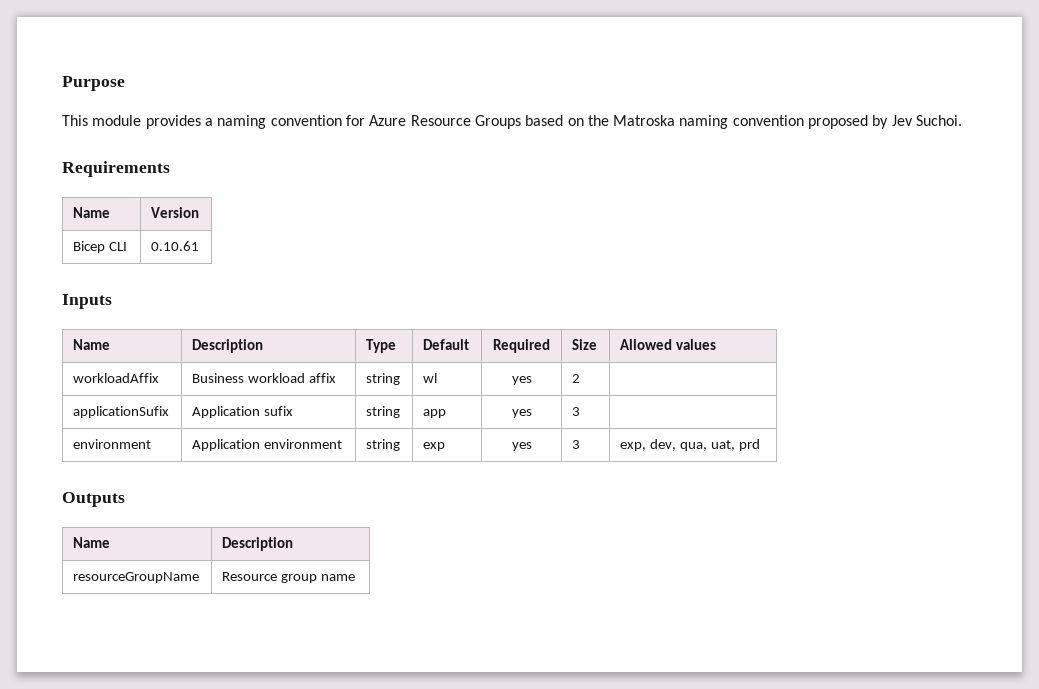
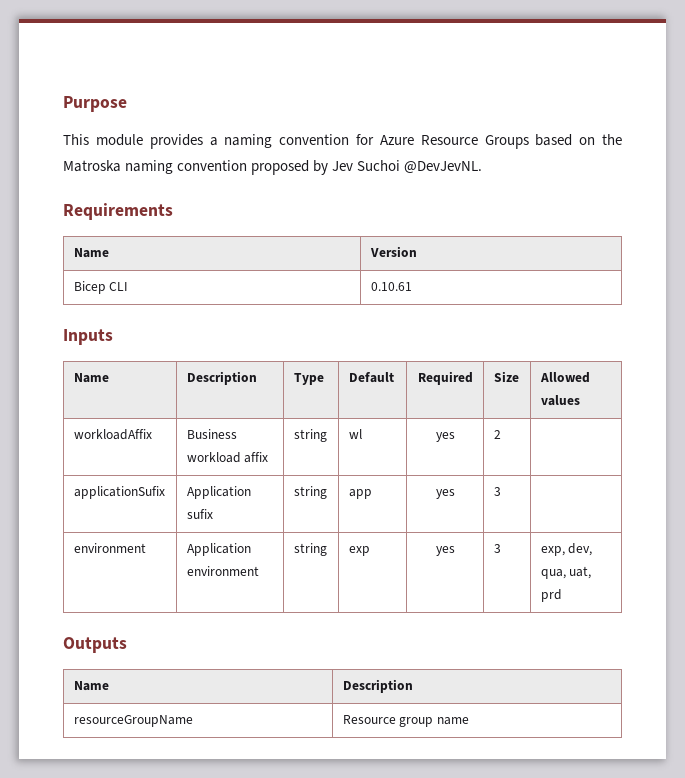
- This module provides a naming convention for Azure Resource Groups based on the Matroska naming convention proposed by Jev Suchoi.
+ This module provides a naming convention for Azure Resource Groups based on the Matroska naming convention proposed by Jev Suchoi @DevJevNL.

